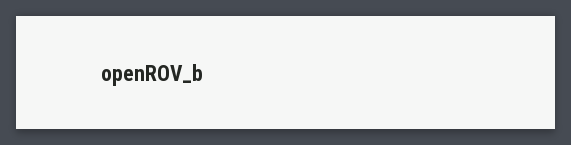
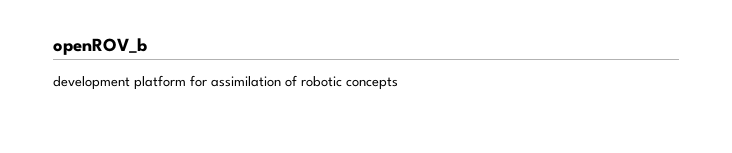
+ development platform for assimilation of robotic concepts

